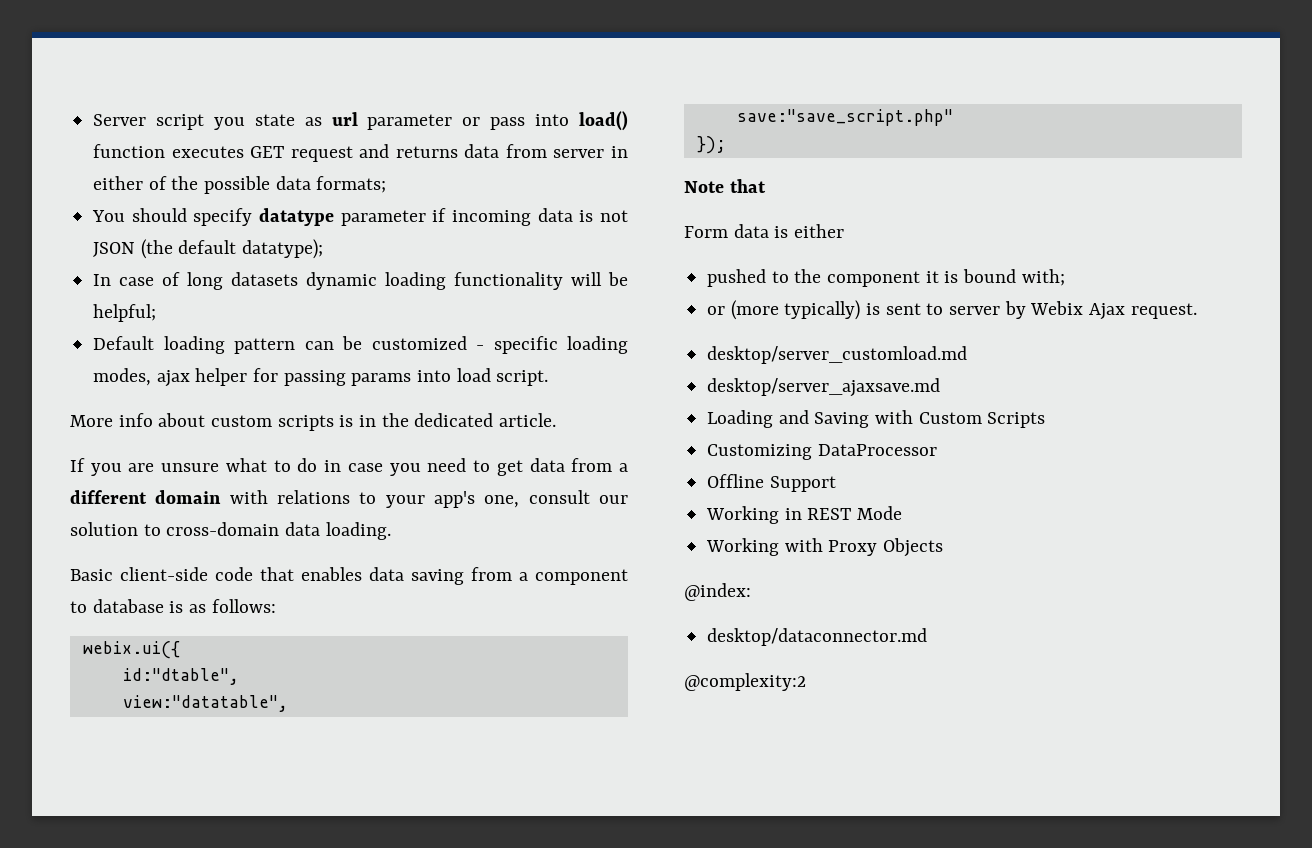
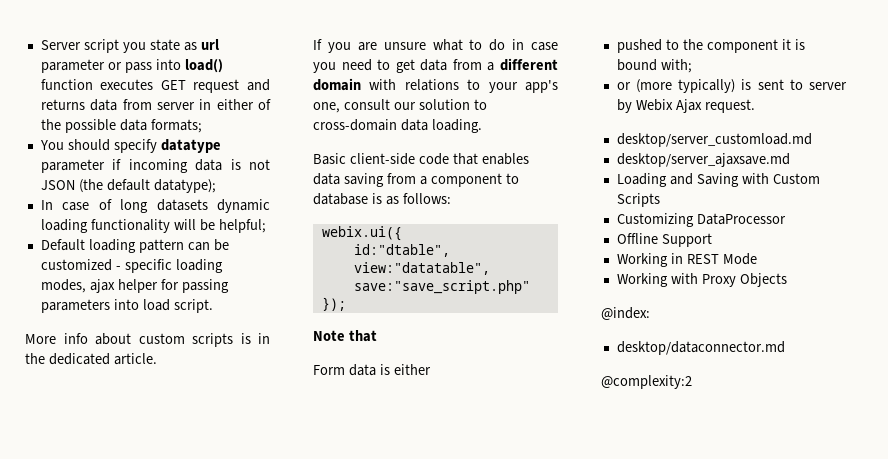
- Default loading pattern can be customized - specific loading modes, ajax helper for passing params into load script.
+ Default loading pattern can be customized - specific loading modes, ajax helper for passing parameters into load script.

